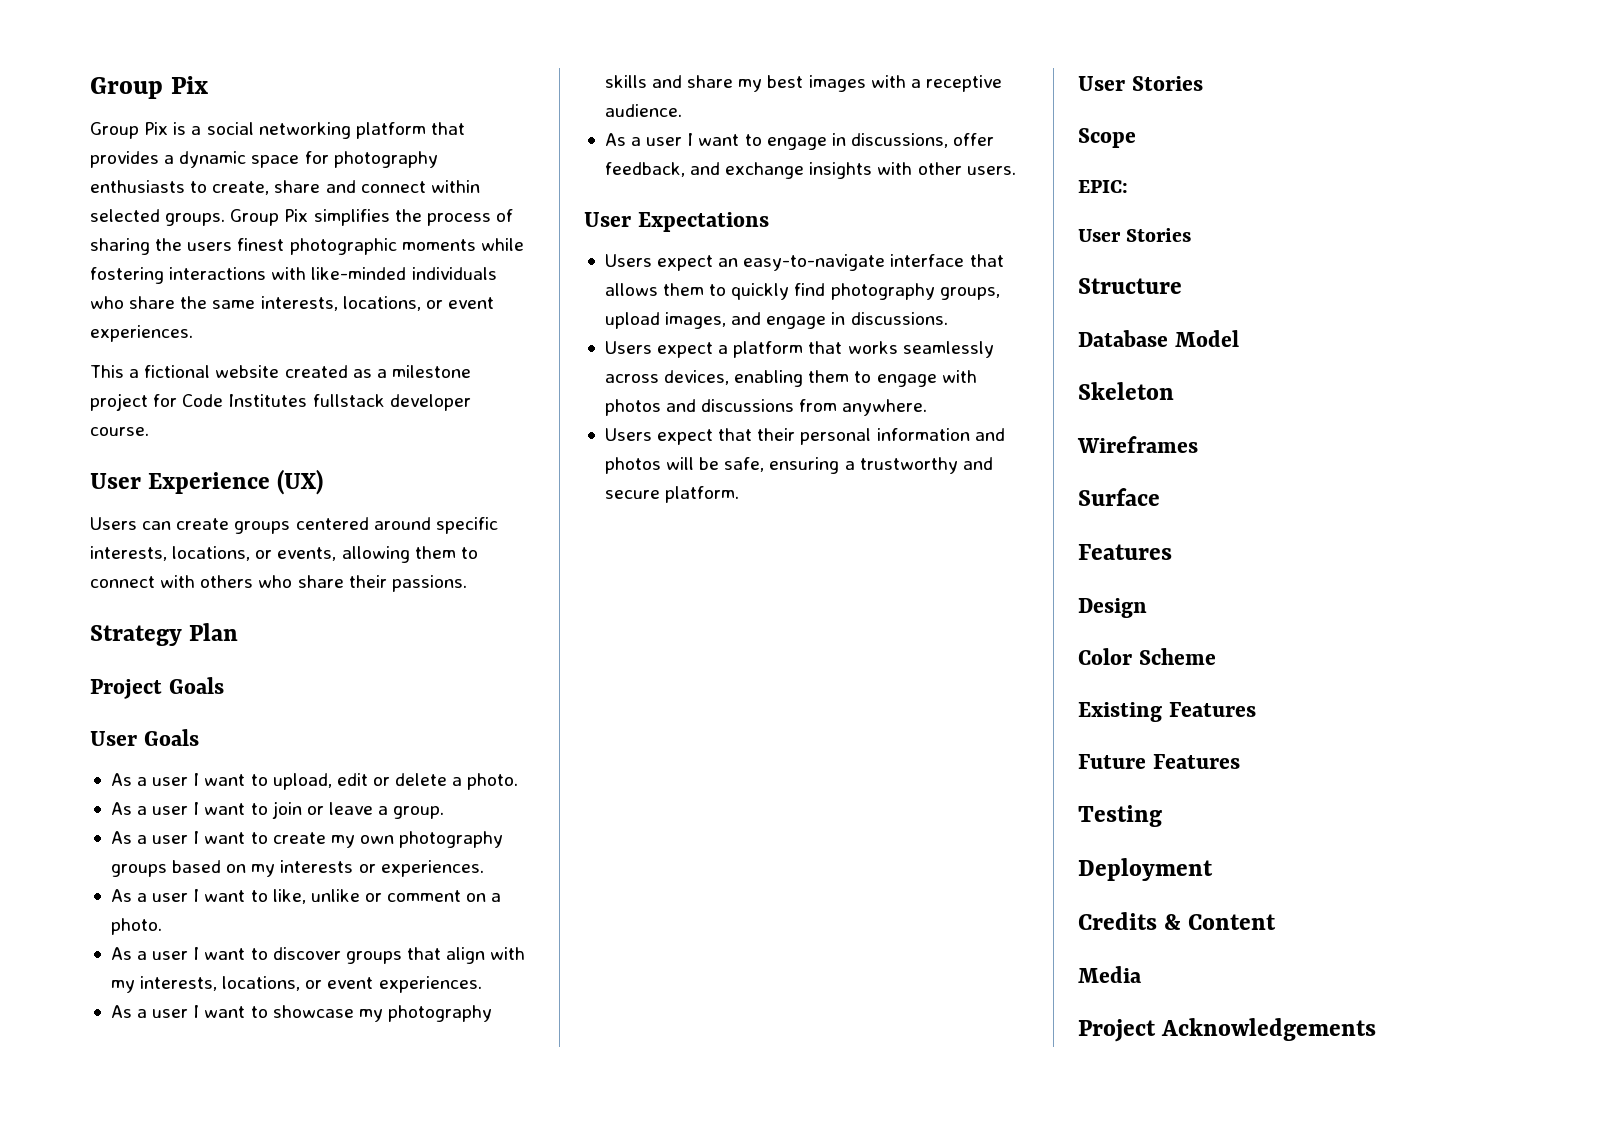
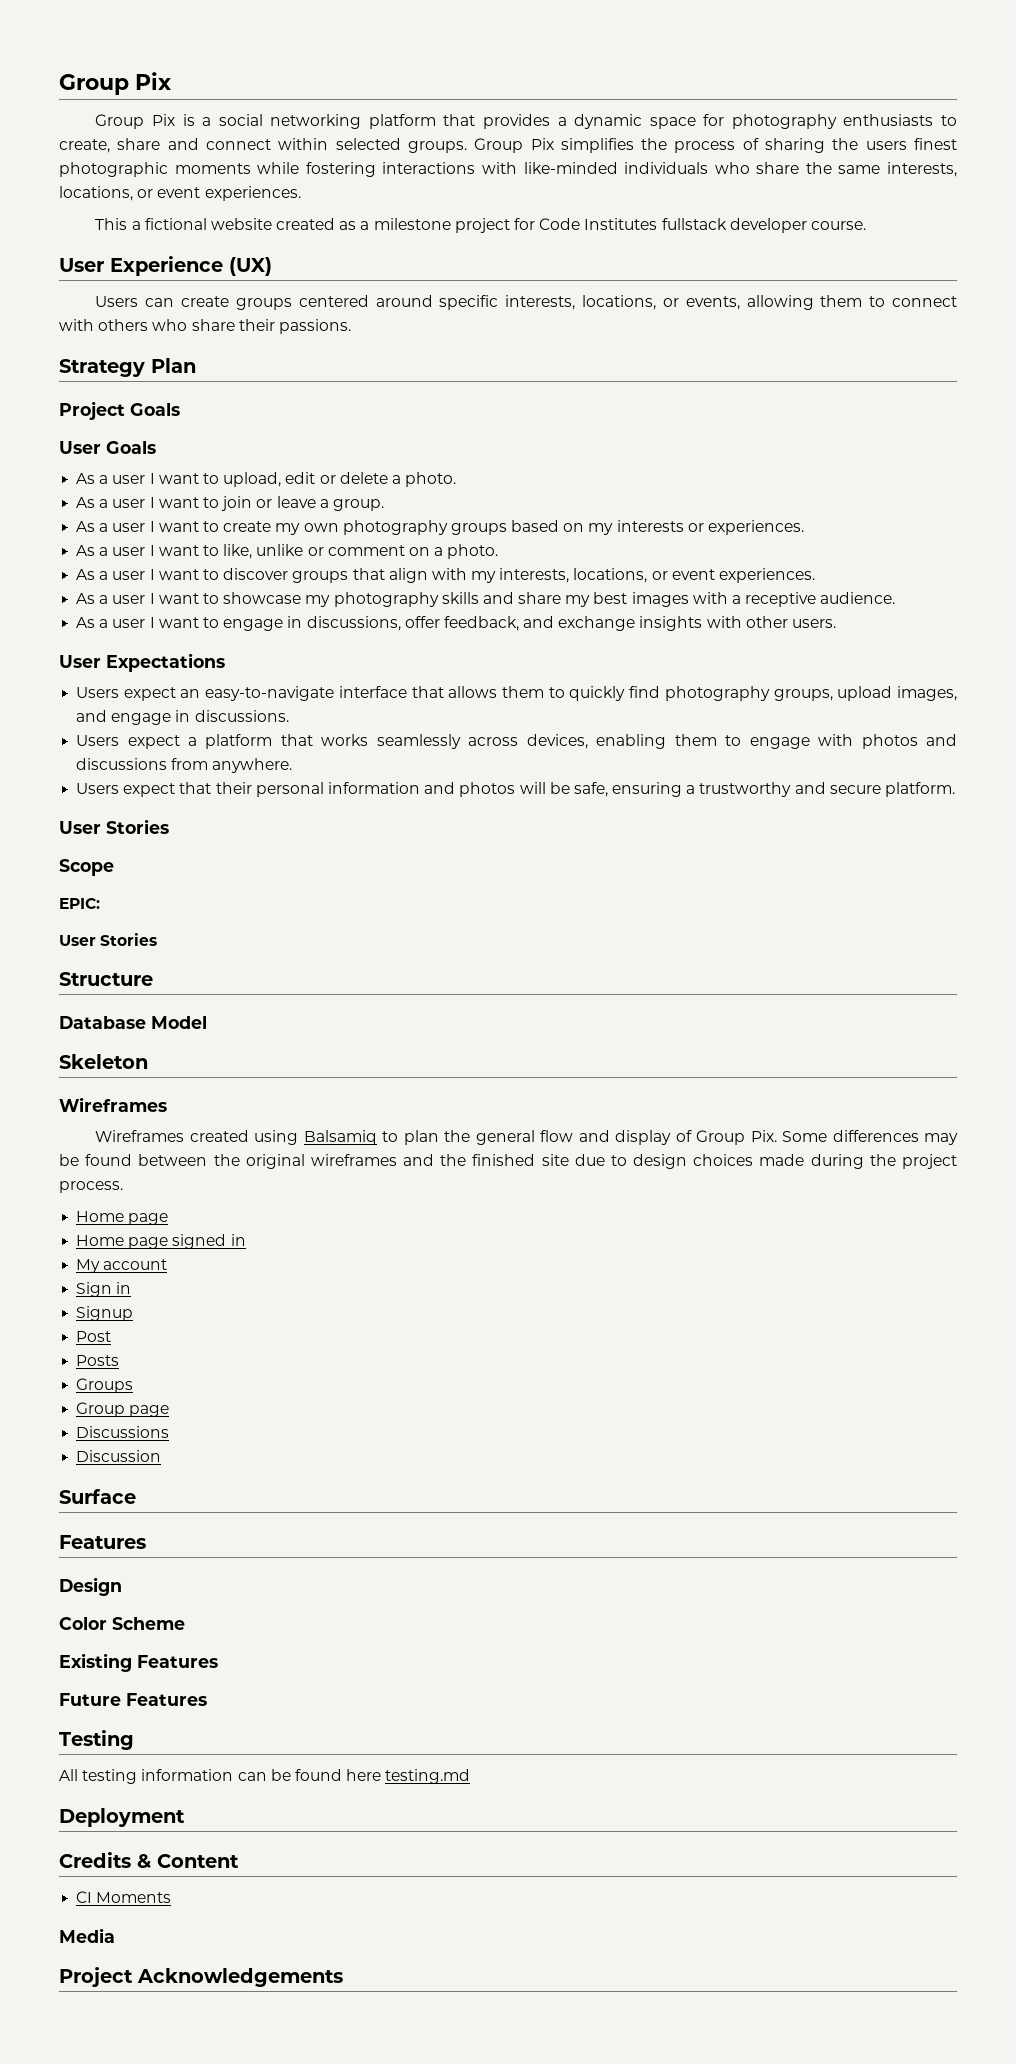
+ Wireframes created using Balsamiq to plan the general flow and display of Group Pix. Some differences may be found between the original wireframes and the finished site due to design choices made during the project process.
+ Home page
+ Home page signed in
+ My account
+ Sign in
+ Signup
+ Post
+ Posts
+ Groups
+ Group page
+ Discussions
+ Discussion
+ All testing information can be found here testing.md
+ CI Moments

